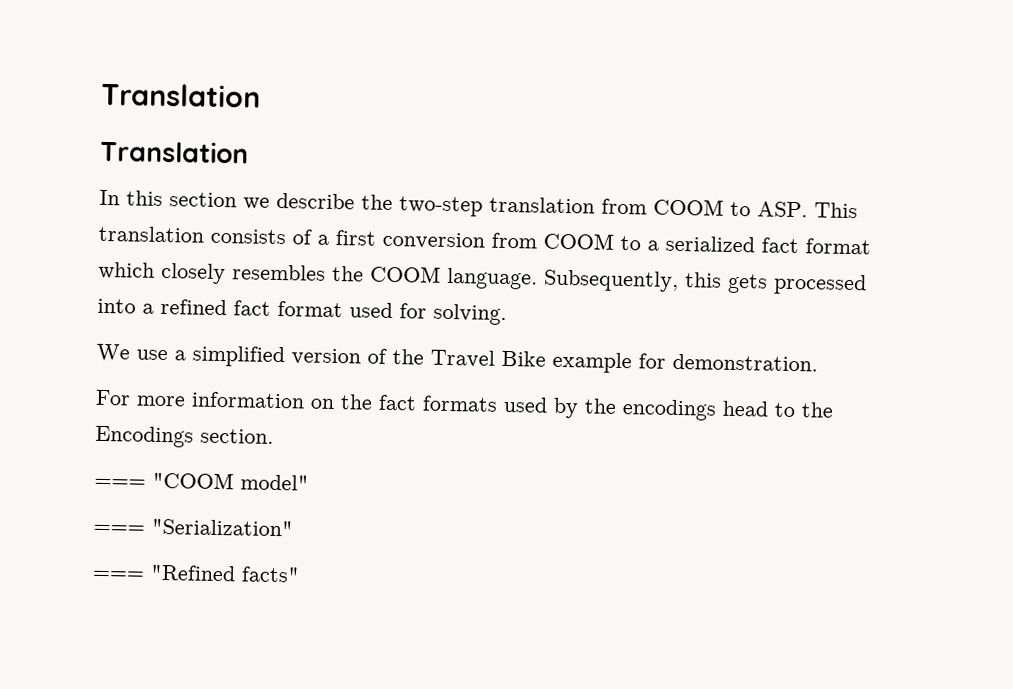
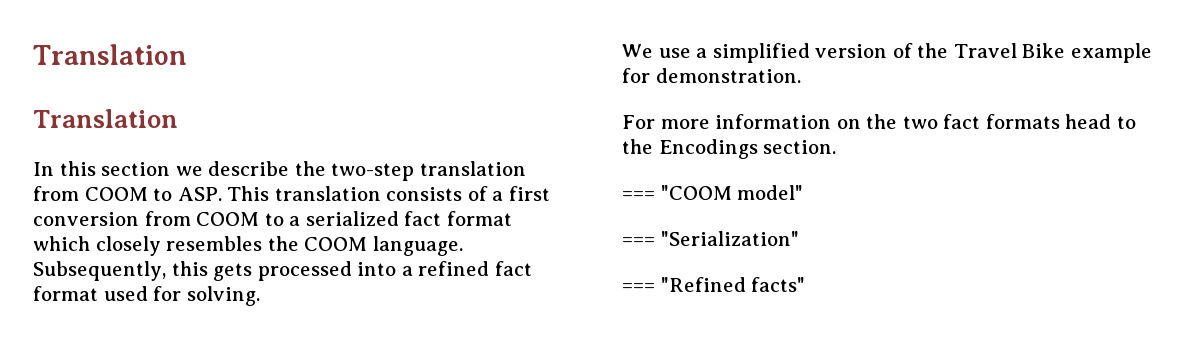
- For more information on the fact formats used by the encodings head to the Encodings section.
+ For more information on the two fact formats head to the Encodings section.

